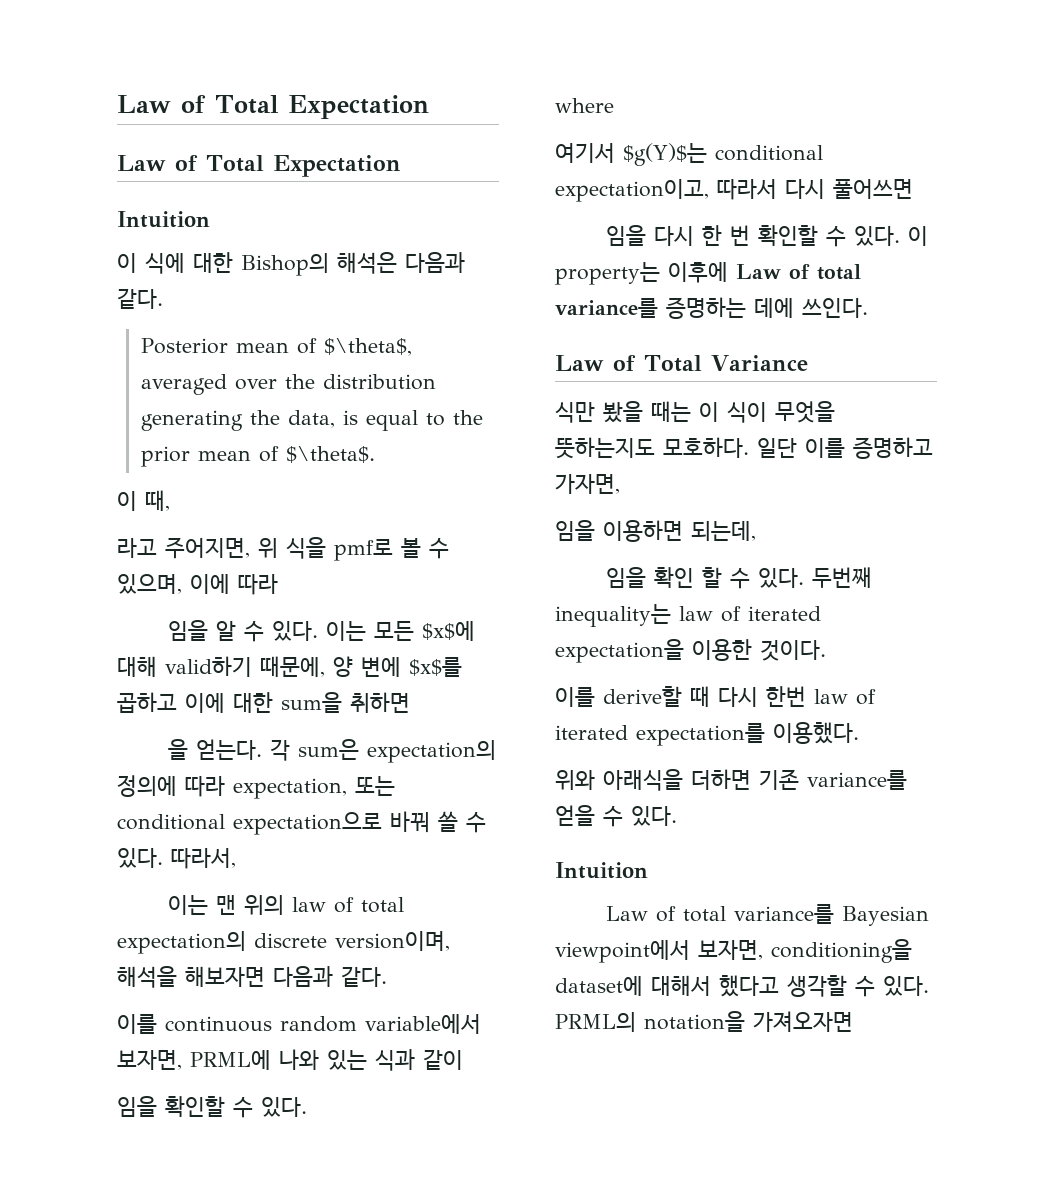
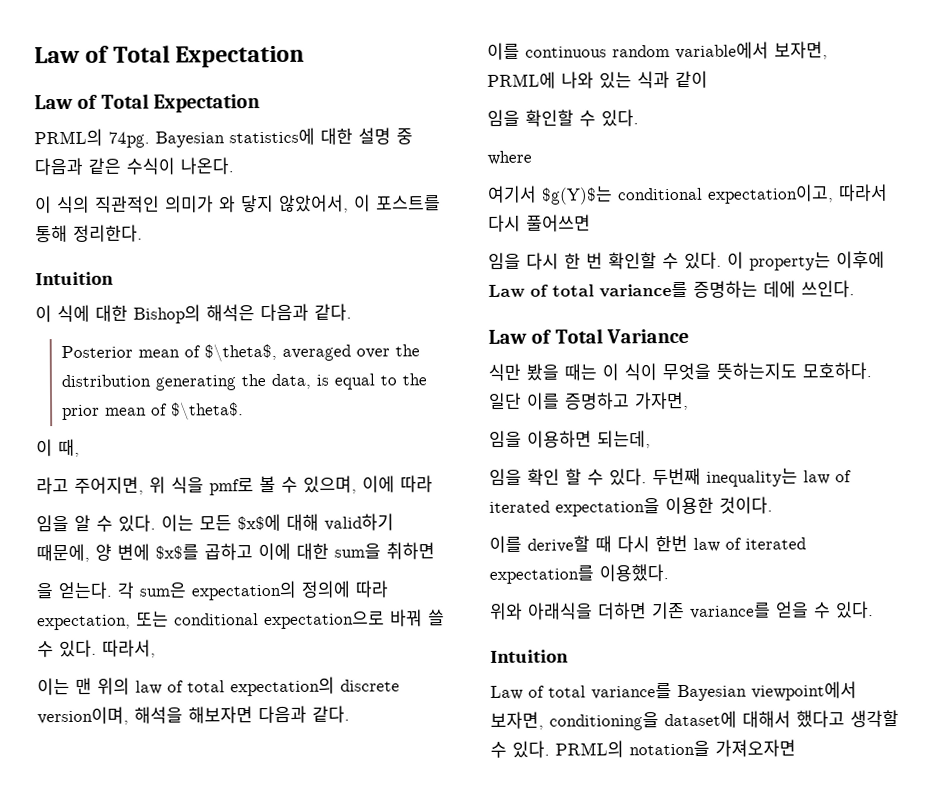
+ PRML의 74pg. Bayesian statistics에 대한 설명 중 다음과 같은 수식이 나온다.
+ 이 식의 직관적인 의미가 와 닿지 않았어서, 이 포스트를 통해 정리한다.

